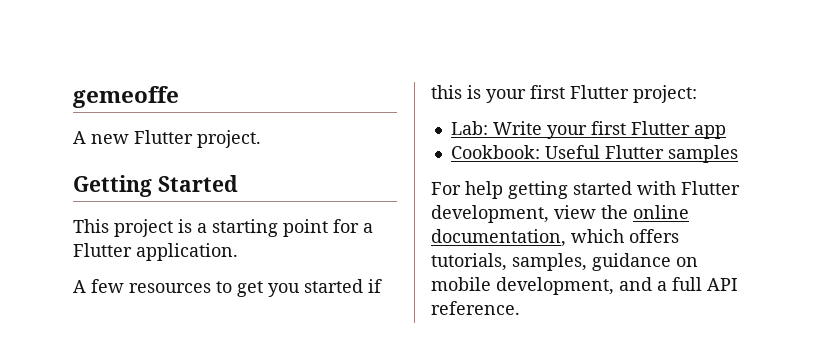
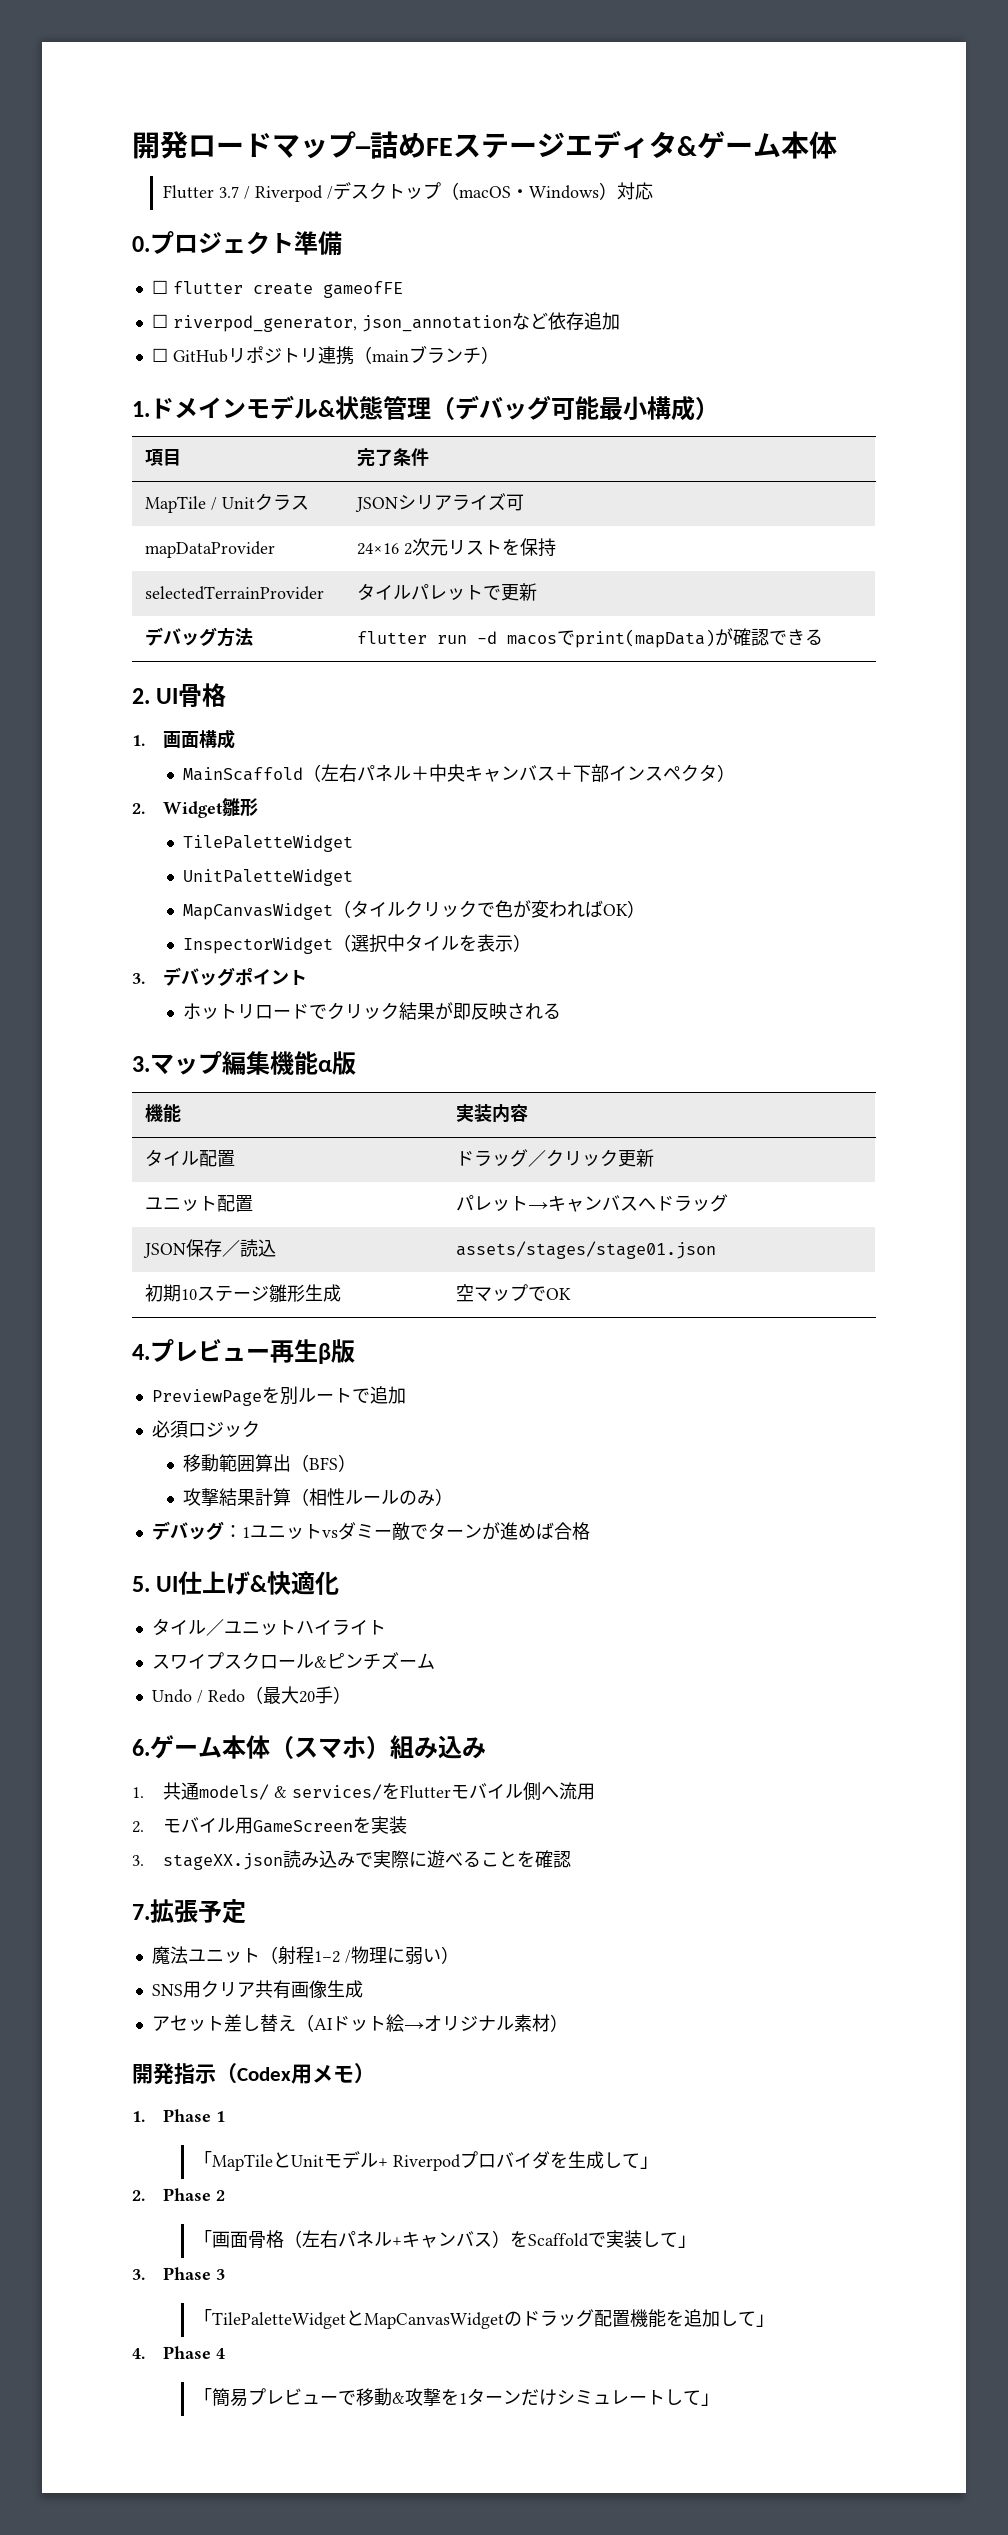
- gemeoffe
- A new Flutter project.
- Getting Started
- This project is a starting point for a Flutter application.
- A few resources to get you started if this is your first Flutter project:
- Lab: Write your first Flutter app
- Cookbook: Useful Flutter samples
- For help getting started with Flutter development, view the online documentation, which offers tutorials, samples, guidance on mobile development, and a full API reference.
+ 開発ロードマップ─詰めFEステージエディタ&ゲーム本体
+ Flutter 3.7 / Riverpod /デスクトップ（macOS・Windows）対応
+ 0.プロジェクト準備
+ ☐ flutter create gameofFE
+ ☐ riverpod_generator, json_annotationなど依存追加
+ ☐ GitHubリポジトリ連携（mainブランチ）
+ 1.ドメインモデル&状態管理（デバッグ可能最小構成）
+ 項目 | 完了条件
+ MapTile / Unitクラス | JSONシリアライズ可
+ mapDataProvider | 24×16 2次元リストを保持
+ selectedTerrainProvider | タイルパレットで更新
+ デバッグ方法 | flutter run -d macosでprint(mapData)が確認できる
+ 2. UI骨格
+ 1.画面構成
+ MainScaffold（左右パネル＋中央キャンバス＋下部インスペクタ）
+ 2. Widget雛形
+ TilePaletteWidget
+ UnitPaletteWidget
+ MapCanvasWidget（タイルクリックで色が変わればOK）
+ InspectorWidget（選択中タイルを表示）
+ 3.デバッグポイント
+ ホットリロードでクリック結果が即反映される
+ 3.マップ編集機能α版
+ 機能 | 実装内容
+ タイル配置 | ドラッグ／クリック更新
+ ユニット配置 | パレット→キャンバスへドラッグ
+ JSON保存／読込 | assets/stages/stage01.json
+ 初期10ステージ雛形生成 | 空マップでOK
+ 4.プレビュー再生β版
+ PreviewPageを別ルートで追加
+ 必須ロジック
+ 移動範囲算出（BFS）
+ 攻撃結果計算（相性ルールのみ）
+ デバッグ：1ユニットvsダミー敵でターンが進めば合格
+ 5. UI仕上げ&快適化
+ タイル／ユニットハイライト
+ スワイプスクロール&ピンチズーム
+ Undo / Redo（最大20手）
+ 6.ゲーム本体（スマホ）組み込み
+ 1.共通models/ & services/をFlutterモバイル側へ流用
+ 2.モバイル用GameScreenを実装
+ 3. stageXX.json読み込みで実際に遊べることを確認
+ 7.拡張予定
+ 魔法ユニット（射程1–2 /物理に弱い）
+ SNS用クリア共有画像生成
+ アセット差し替え（AIドット絵→オリジナル素材）
+ 開発指示（Codex用メモ）
+ 1. Phase 1
+ 「MapTileとUnitモデル+ Riverpodプロバイダを生成して」
+ 2. Phase 2
+ 「画面骨格（左右パネル+キャンバス）をScaffoldで実装して」
+ 3. Phase 3
+ 「TilePaletteWidgetとMapCanvasWidgetのドラッグ配置機能を追加して」
+ 4. Phase 4
+ 「簡易プレビューで移動&攻撃を1ターンだけシミュレートして」

